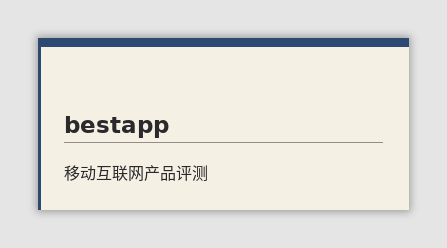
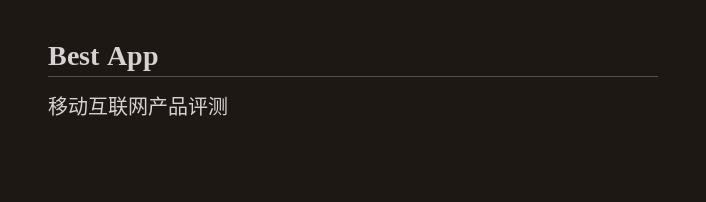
- bestapp
+ Best App

